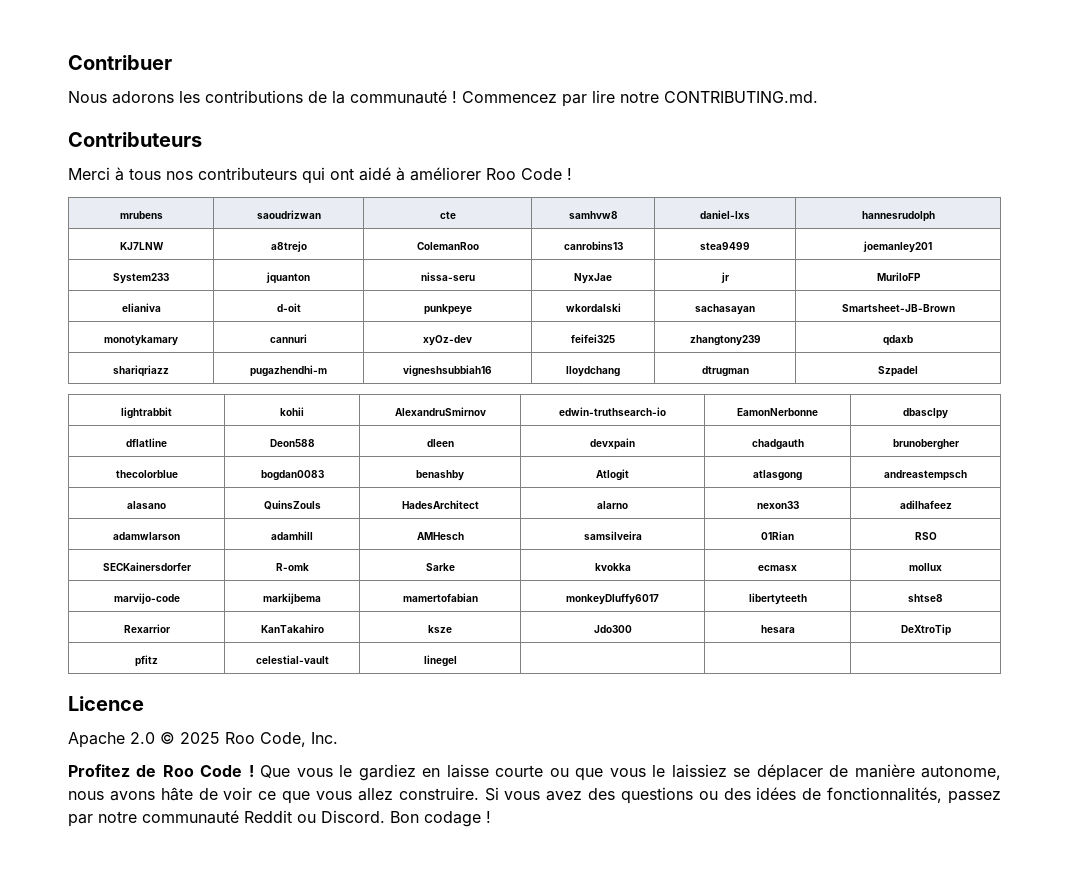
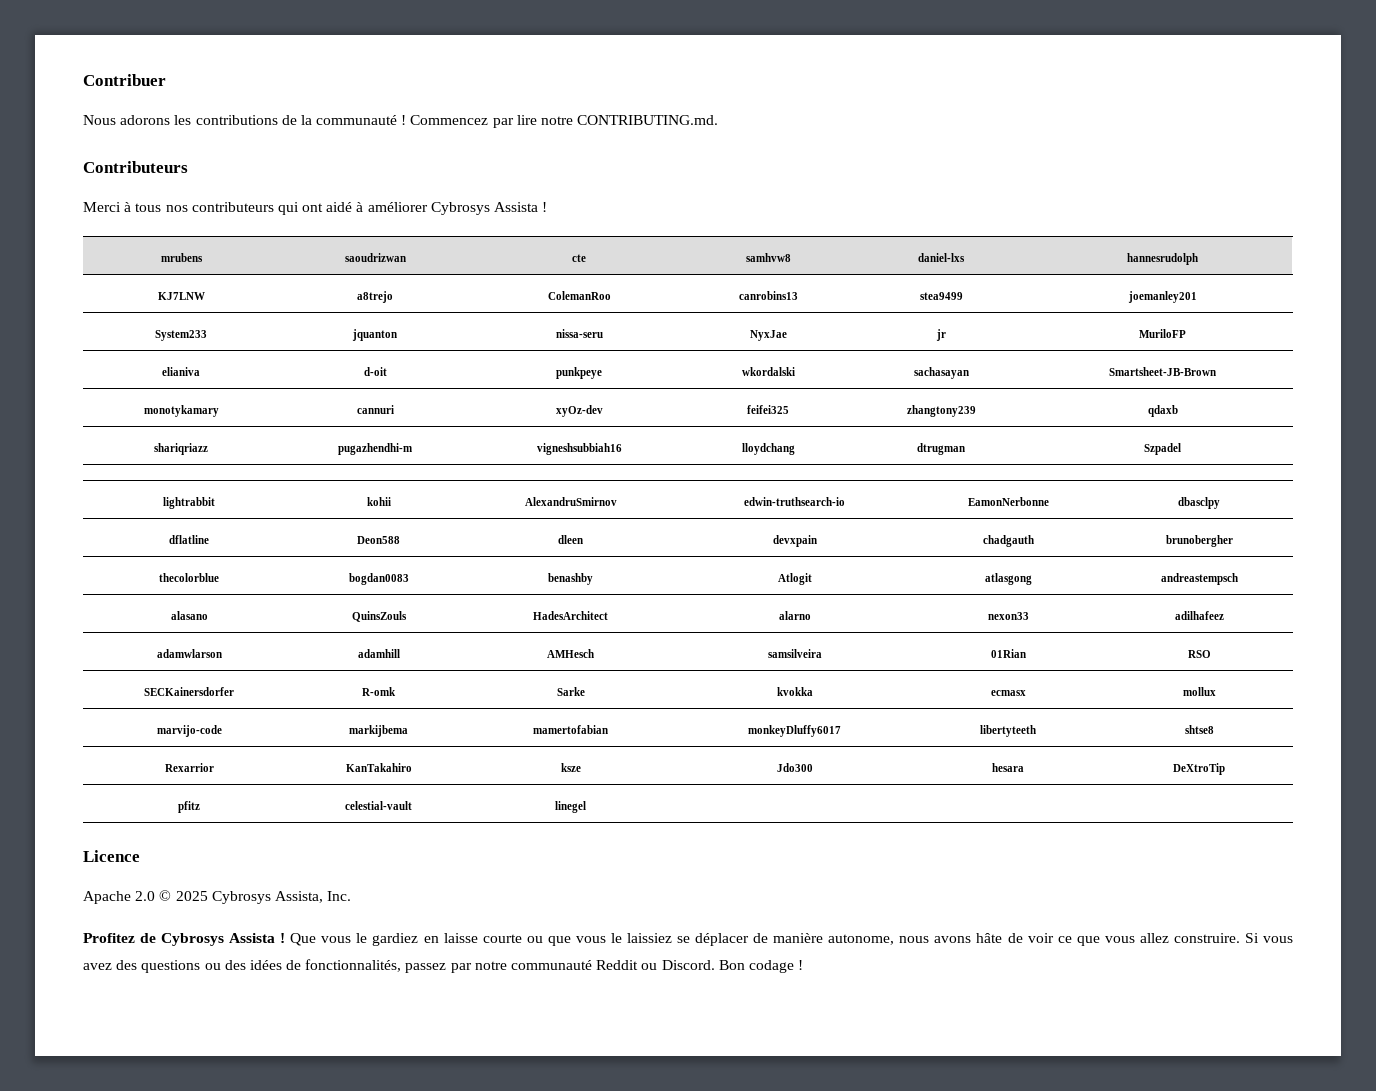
- Merci à tous nos contributeurs qui ont aidé à améliorer Roo Code !
+ Merci à tous nos contributeurs qui ont aidé à améliorer Cybrosys Assista !
- Apache 2.0 © 2025 Roo Code, Inc.
+ Apache 2.0 © 2025 Cybrosys Assista, Inc.
- Profitez de Roo Code !
+ Profitez de Cybrosys Assista !

